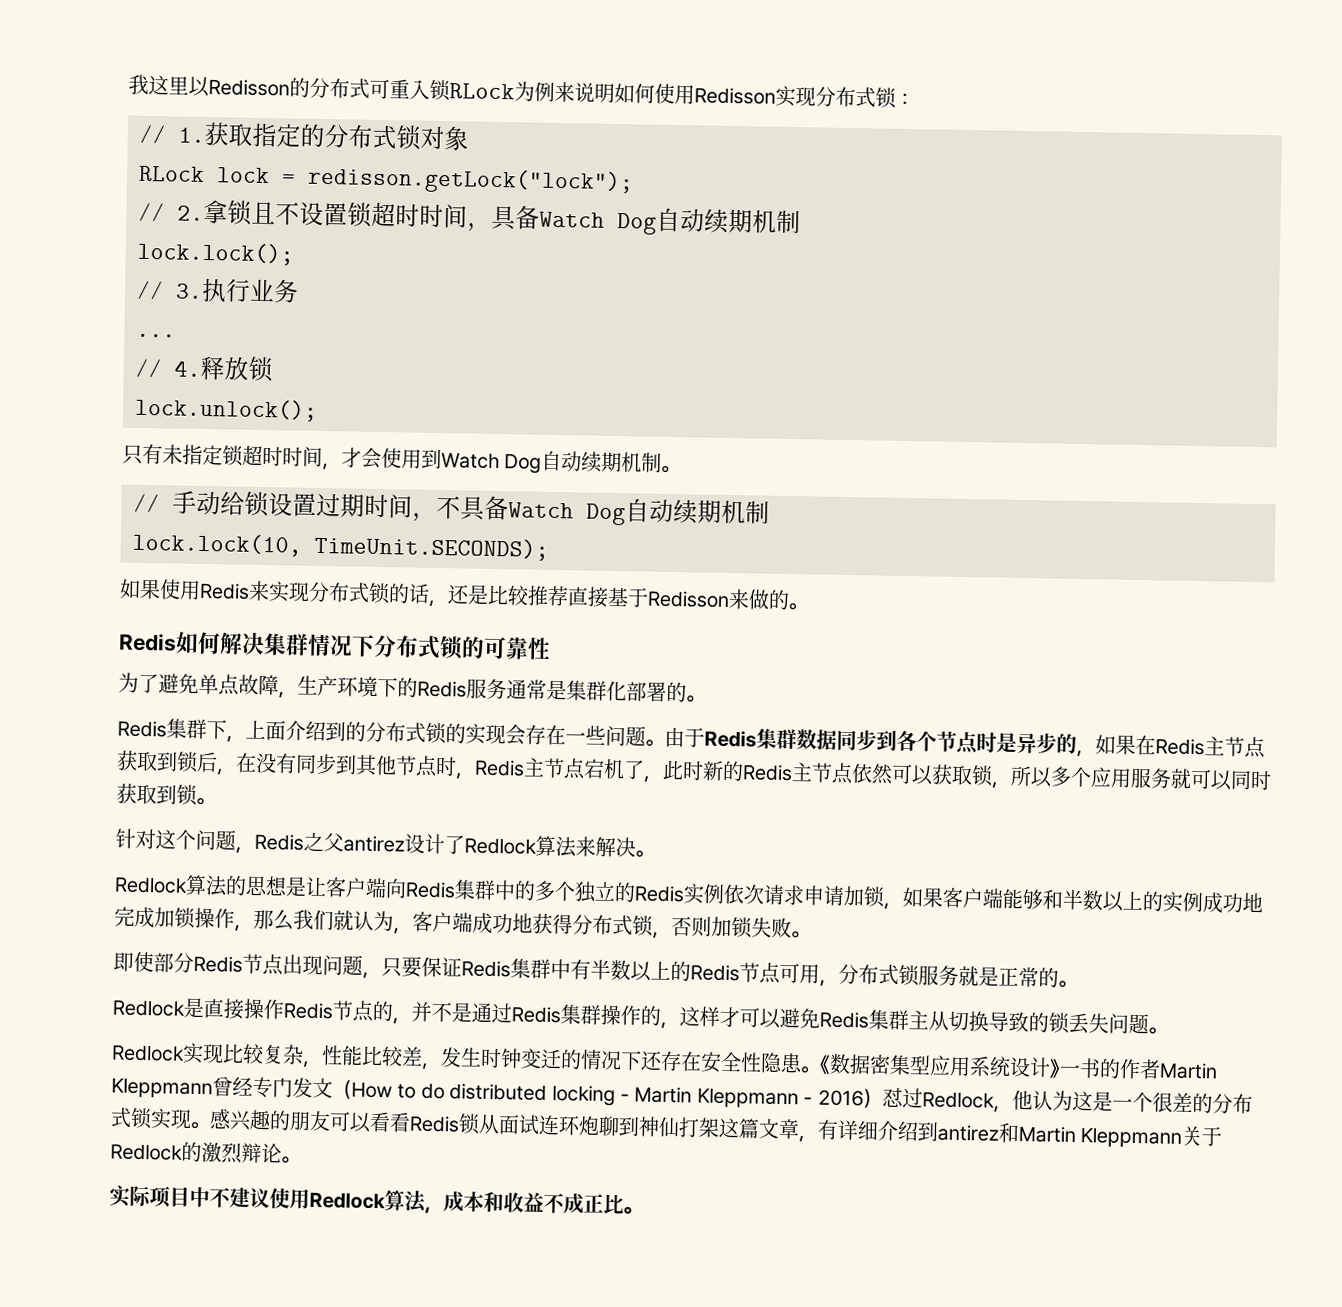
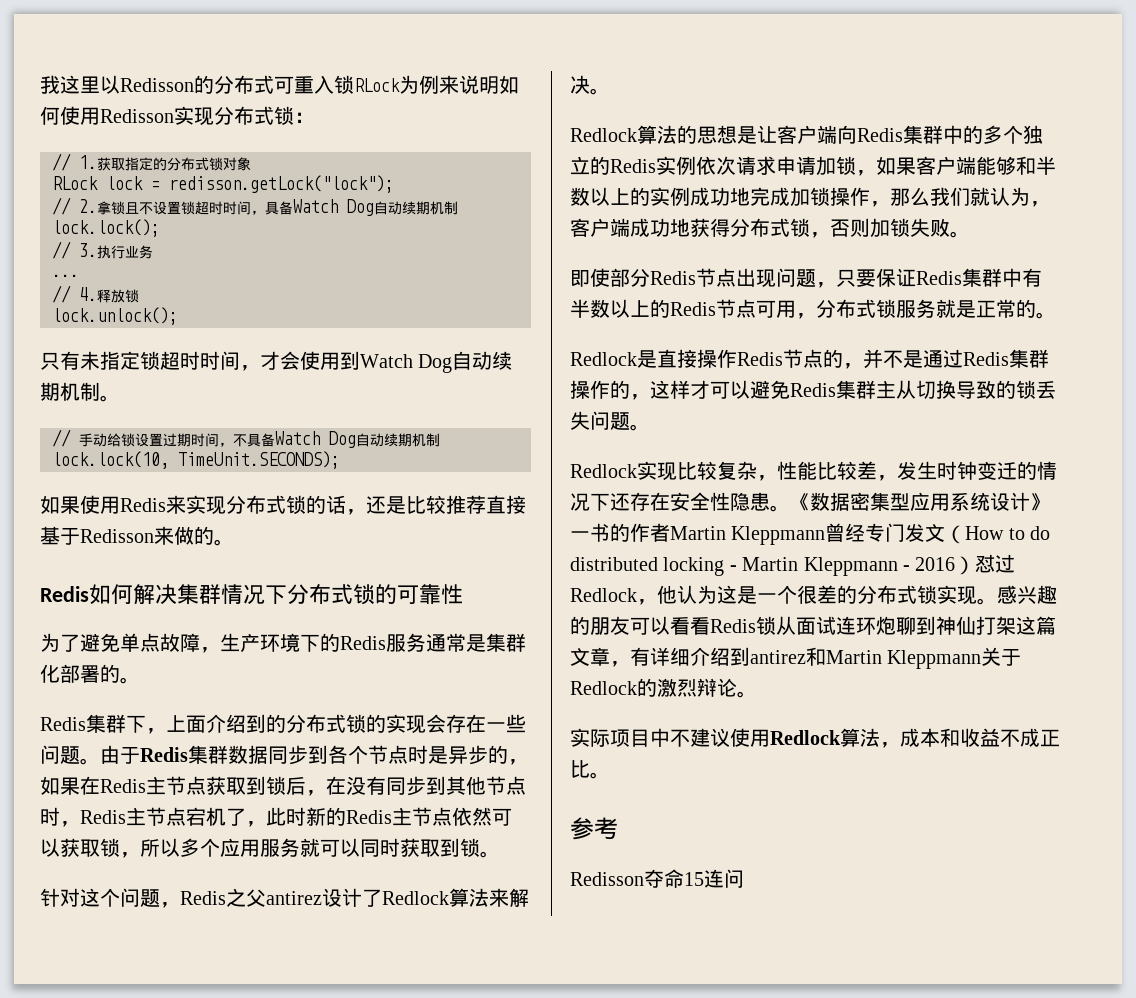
+ 参考
+ Redisson夺命15连问

